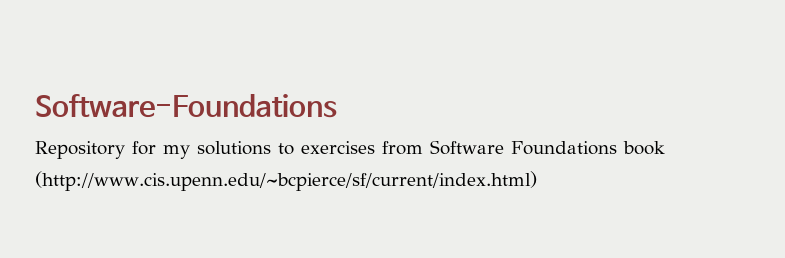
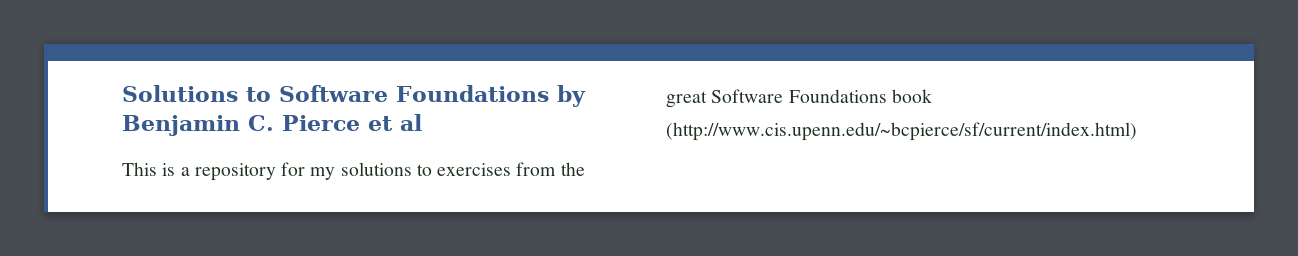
- Software-Foundations
- Repository for my solutions to exercises from Software Foundations book (http://www.cis.upenn.edu/~bcpierce/sf/current/index.html)
+ Solutions to Software Foundations by Benjamin C. Pierce et al
+ This is a repository for my solutions to exercises from the great Software Foundations book (http://www.cis.upenn.edu/~bcpierce/sf/current/index.html)

